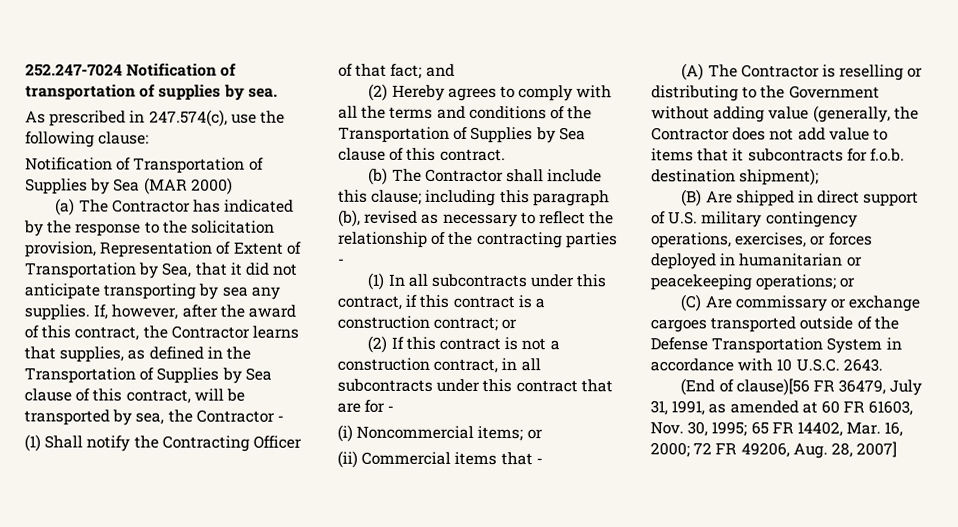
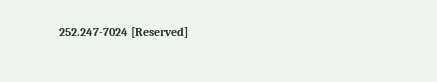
- 252.247-7024 Notification of transportation of supplies by sea.
- As prescribed in 247.574(c), use the following clause:
- Notification of Transportation of Supplies by Sea (MAR 2000)
- (a) The Contractor has indicated by the response to the solicitation provision, Representation of Extent of Transportation by Sea, that it did not anticipate transporting by sea any supplies. If, however, after the award of this contract, the Contractor learns that supplies, as defined in the Transportation of Supplies by Sea clause of this contract, will be transported by sea, the Contractor -
- (1) Shall notify the Contracting Officer of that fact; and
- (2) Hereby agrees to comply with all the terms and conditions of the Transportation of Supplies by Sea clause of this contract.
- (b) The Contractor shall include this clause; including this paragraph (b), revised as necessary to reflect the relationship of the contracting parties -
- (1) In all subcontracts under this contract, if this contract is a construction contract; or
- (2) If this contract is not a construction contract, in all subcontracts under this contract that are for -
- (i) Noncommercial items; or
- (ii) Commercial items that -
- (A) The Contractor is reselling or distributing to the Government without adding value (generally, the Contractor does not add value to items that it subcontracts for f.o.b. destination shipment);
- (B) Are shipped in direct support of U.S. military contingency operations, exercises, or forces deployed in humanitarian or peacekeeping operations; or
- (C) Are commissary or exchange cargoes transported outside of the Defense Transportation System in accordance with 10 U.S.C. 2643.
- (End of clause)[56 FR 36479, July 31, 1991, as amended at 60 FR 61603, Nov. 30, 1995; 65 FR 14402, Mar. 16, 2000; 72 FR 49206, Aug. 28, 2007]
+ 252.247-7024 [Reserved]

